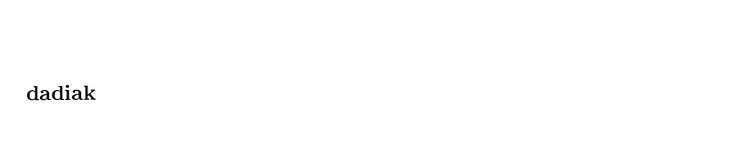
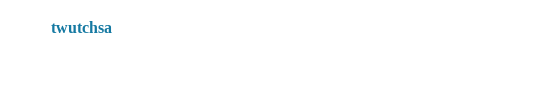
- dadiak
+ twutchsa

